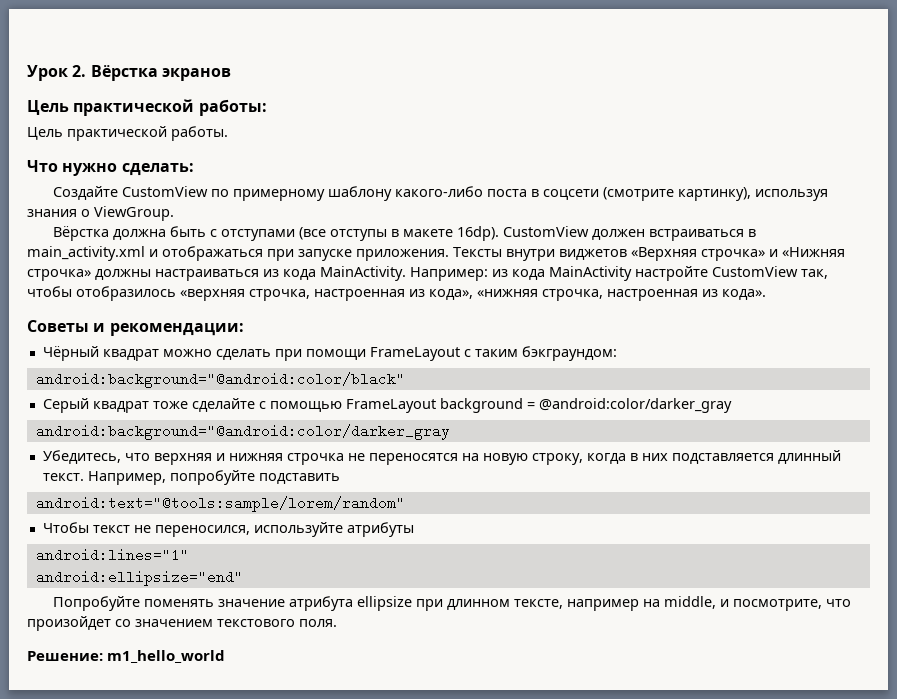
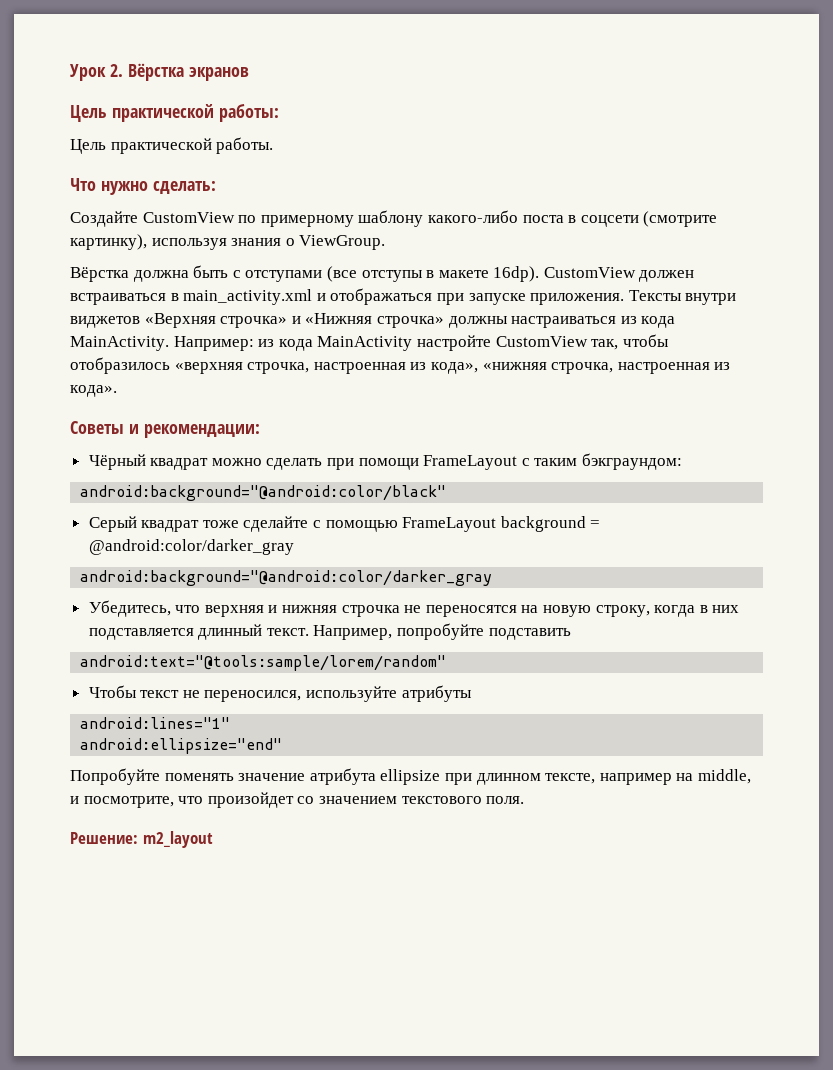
- Решение: m1_hello_world
+ Решение: m2_layout

